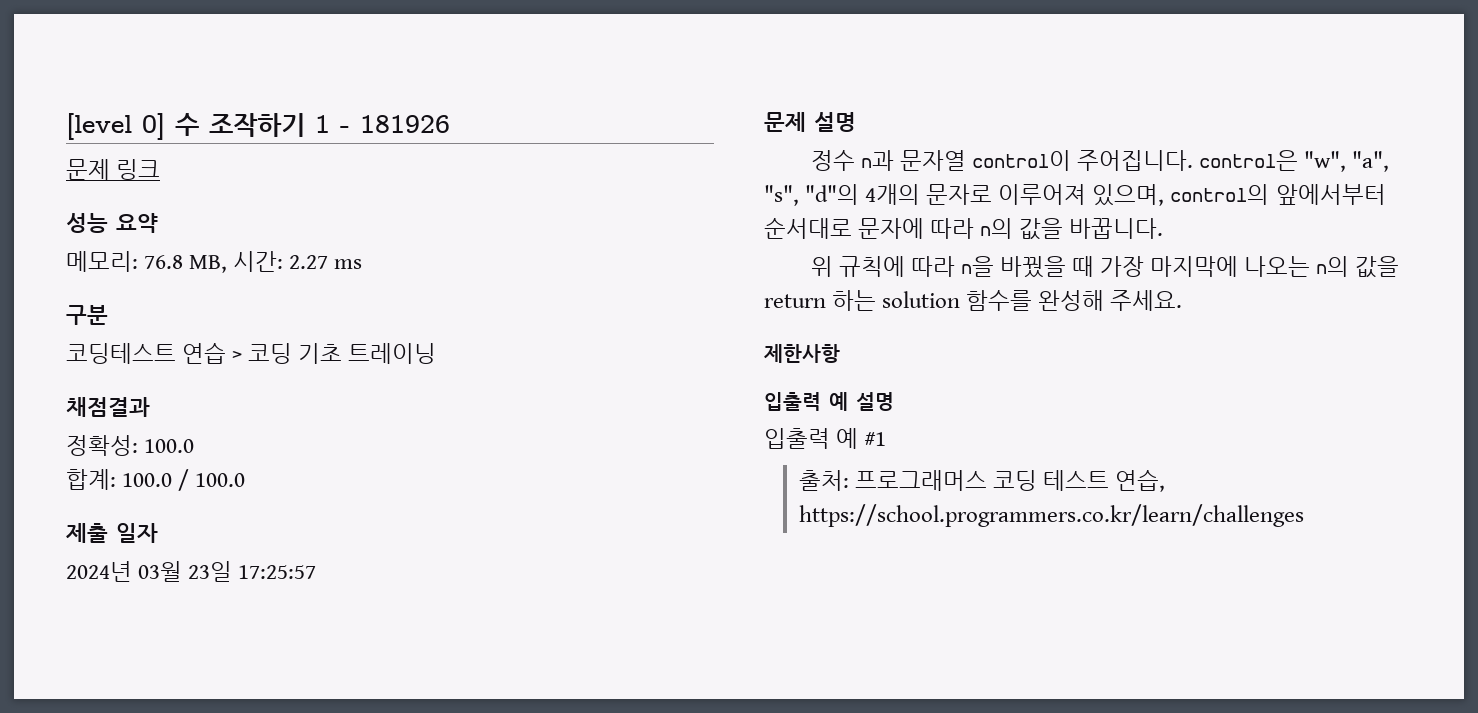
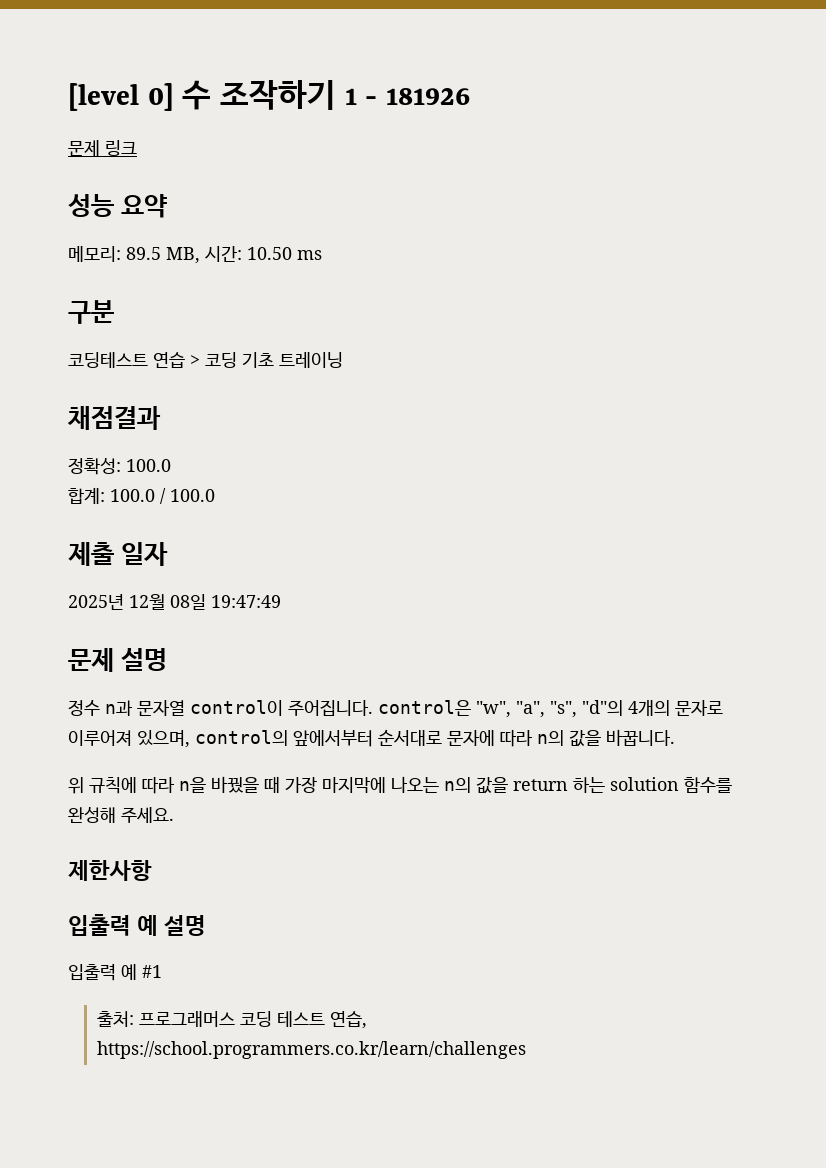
- 메모리: 76.8 MB, 시간: 2.27 ms
+ 메모리: 89.5 MB, 시간: 10.50 ms
- 2024년 03월 23일 17:25:57
+ 2025년 12월 08일 19:47:49

